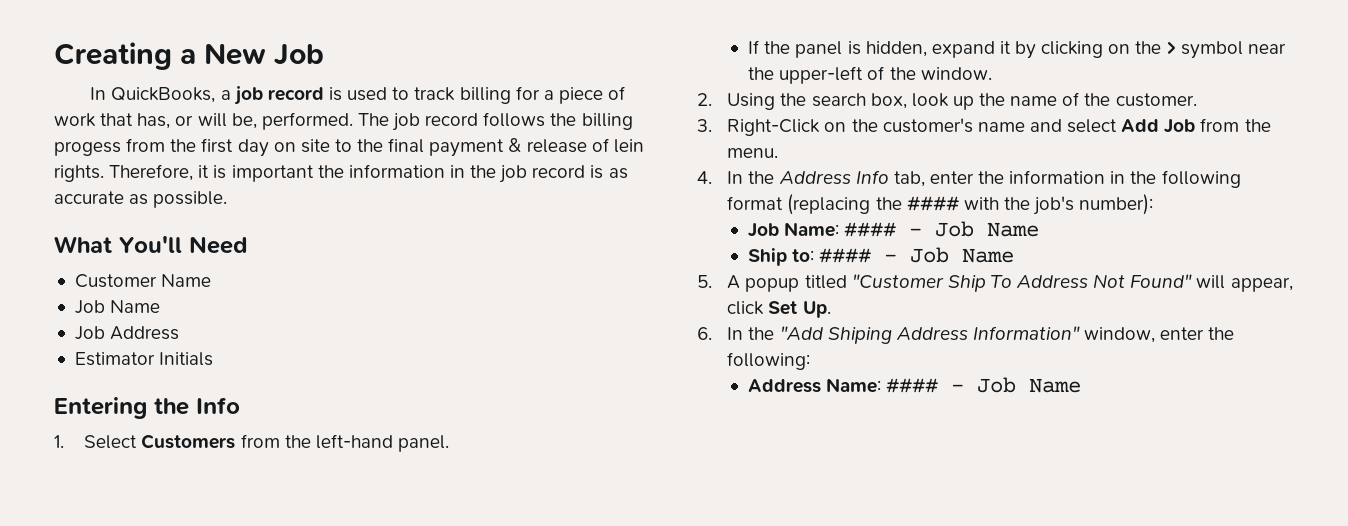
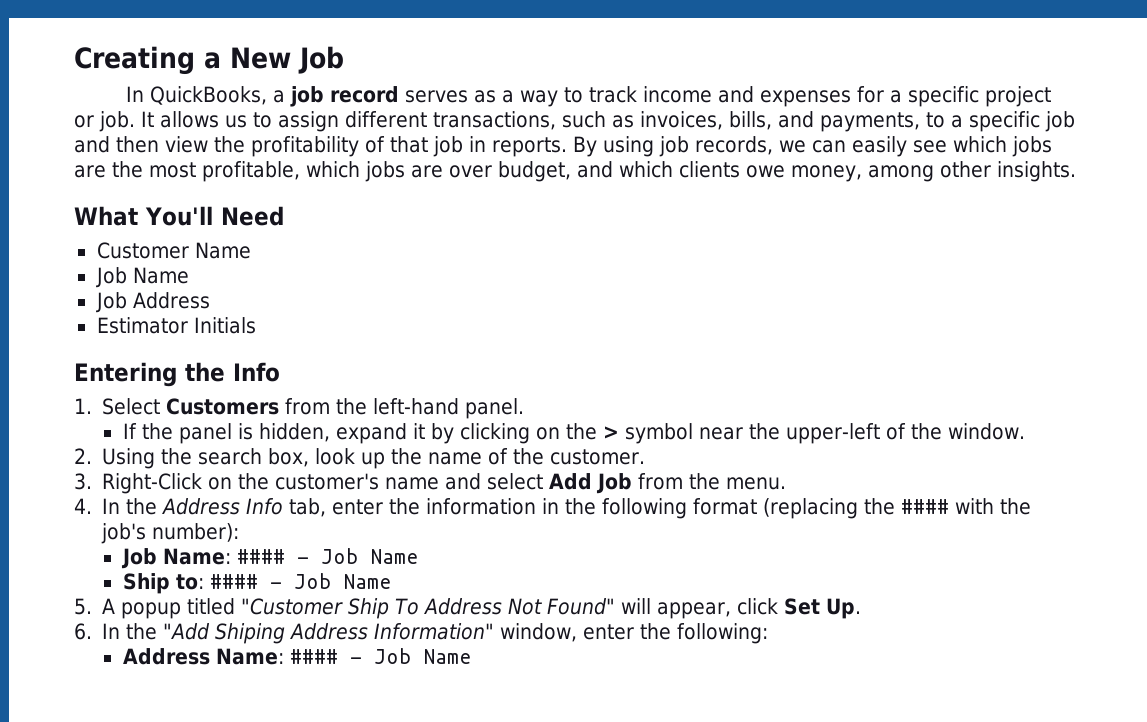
- In QuickBooks, a job record is used to track billing for a piece of work that has, or will be, performed. The job record follows the billing progess from the first day on site to the final payment & release of lein rights. Therefore, it is important the information in the job record is as accurate as possible.
+ In QuickBooks, a job record serves as a way to track income and expenses for a specific project or job. It allows us to assign different transactions, such as invoices, bills, and payments, to a specific job and then view the profitability of that job in reports. By using job records, we can easily see which jobs are the most profitable, which jobs are over budget, and which clients owe money, among other insights.

